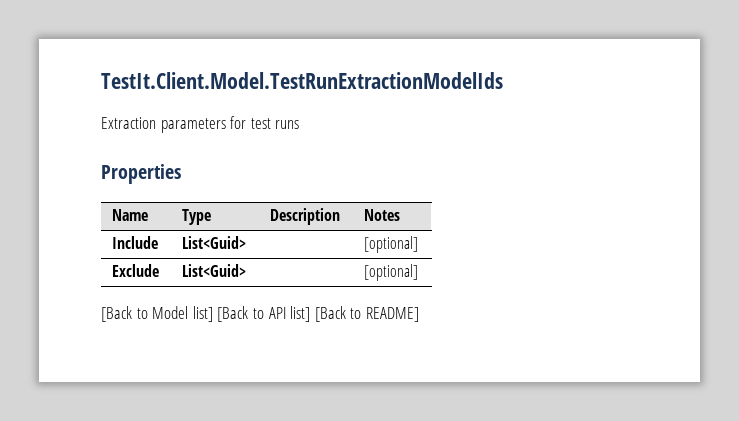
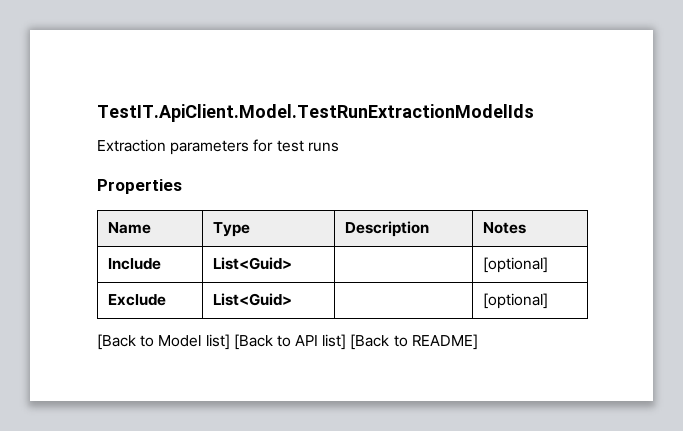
- TestIt.Client.Model.TestRunExtractionModelIds
+ TestIT.ApiClient.Model.TestRunExtractionModelIds

